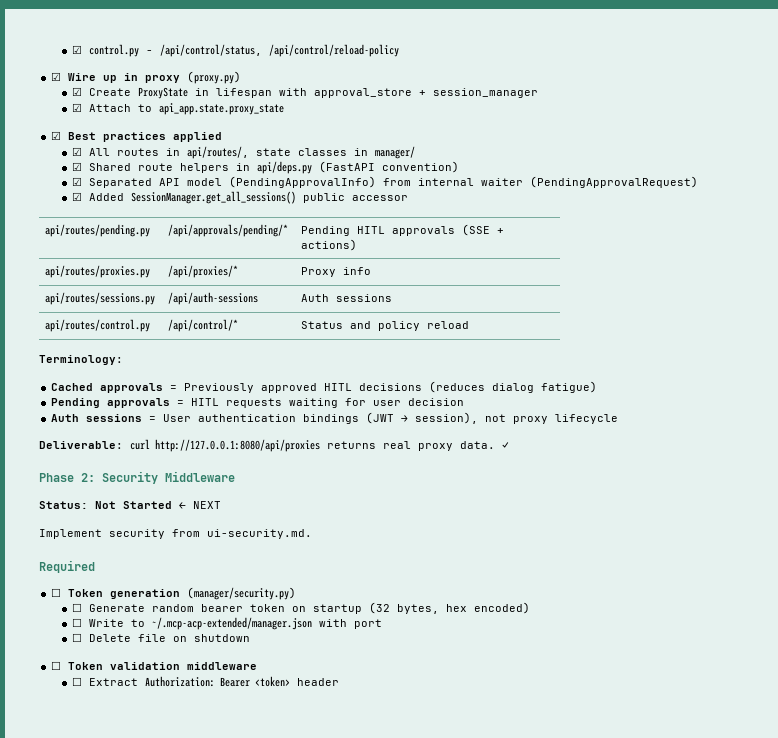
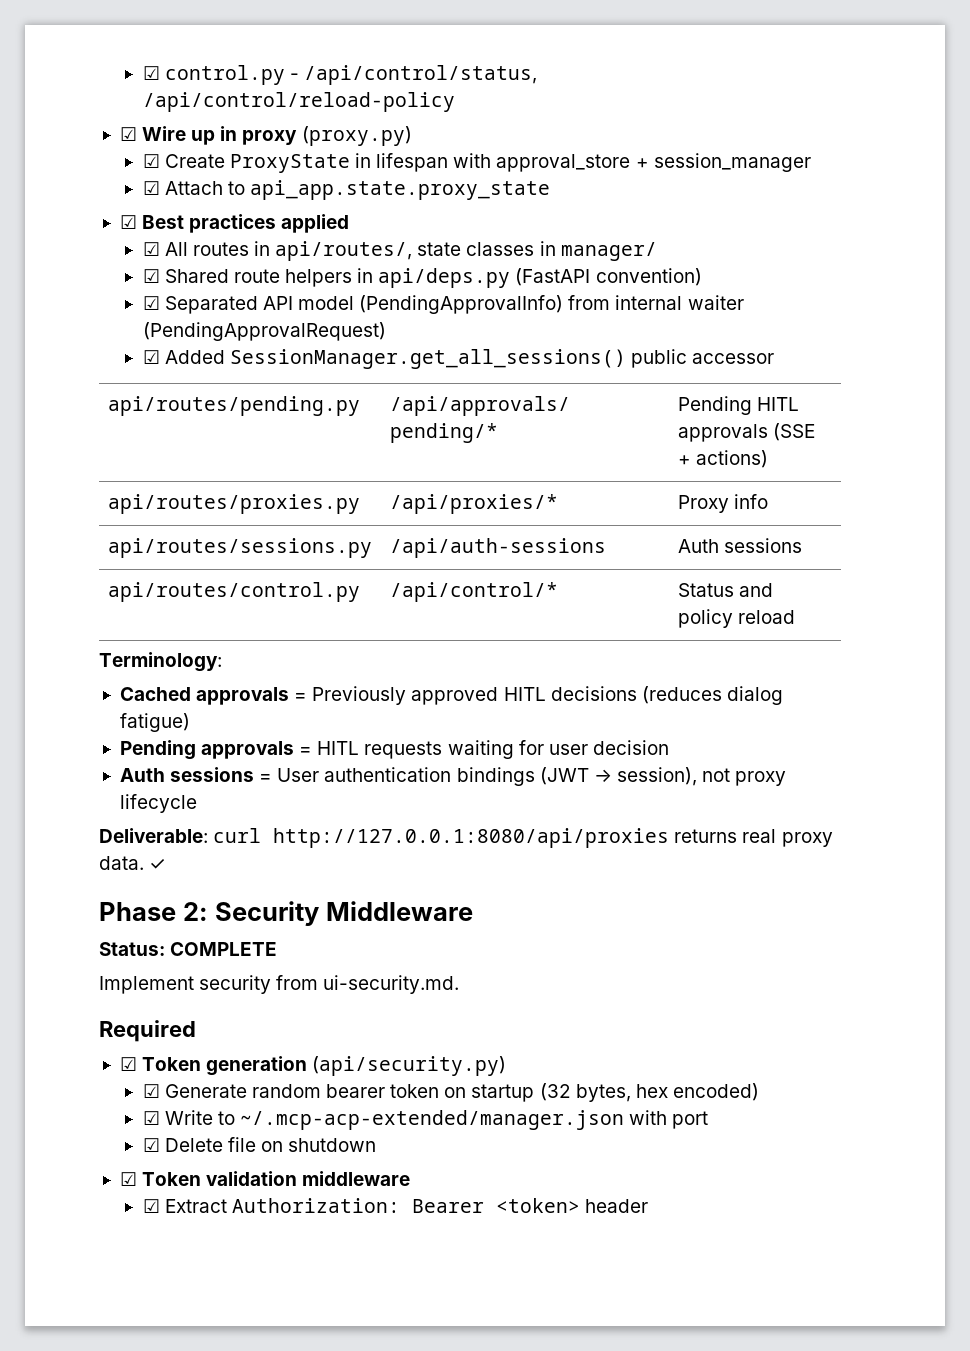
- Status: Not Started ← NEXT
+ Status: COMPLETE
- ☐ Token generation (manager/security.py)
- ☐ Generate random bearer token on startup (32 bytes, hex encoded)
+ ☑ Token generation (api/security.py)
+ ☑ Generate random bearer token on startup (32 bytes, hex encoded)
- ☐ Write to ~/.mcp-acp-extended/manager.json with port
+ ☑ Write to ~/.mcp-acp-extended/manager.json with port
- ☐ Delete file on shutdown
+ ☑ Delete file on shutdown
- ☐ Token validation middleware
+ ☑ Token validation middleware
- ☐ Extract Authorization: Bearer <token> header
+ ☑ Extract Authorization: Bearer <token> header

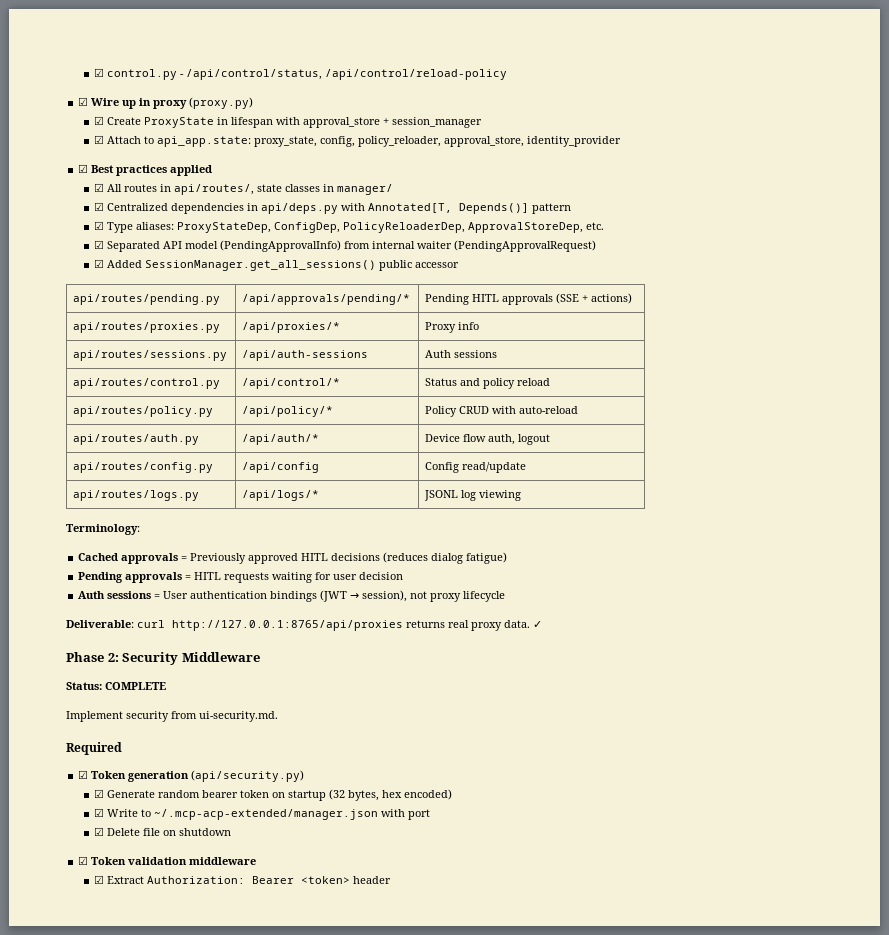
- ☑ Attach to api_app.state.proxy_state
+ ☑ Attach to api_app.state: proxy_state, config, policy_reloader, approval_store, identity_provider
- ☑ Shared route helpers in api/deps.py (FastAPI convention)
+ ☑ Centralized dependencies in api/deps.py with Annotated[T, Depends()] pattern
+ ☑ Type aliases: ProxyStateDep, ConfigDep, PolicyReloaderDep, ApprovalStoreDep, etc.
+ api/routes/policy.py | /api/policy/* | Policy CRUD with auto-reload
+ api/routes/auth.py | /api/auth/* | Device flow auth, logout
+ api/routes/config.py | /api/config | Config read/update
+ api/routes/logs.py | /api/logs/* | JSONL log viewing
- Deliverable: curl http://127.0.0.1:8080/api/proxies returns real proxy data.
+ Deliverable: curl http://127.0.0.1:8765/api/proxies returns real proxy data.

